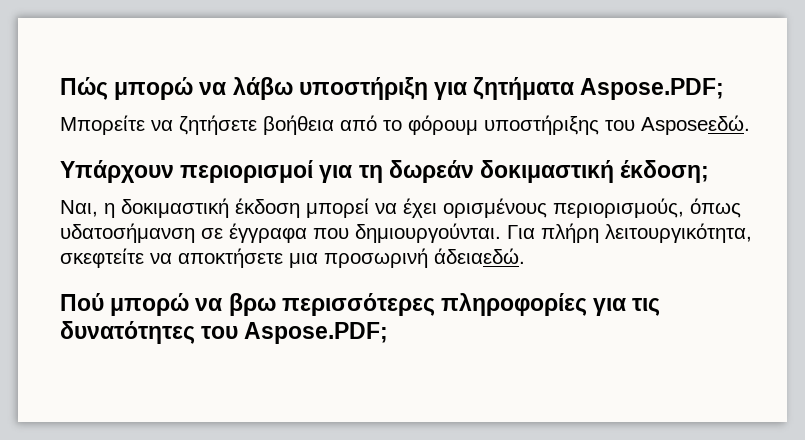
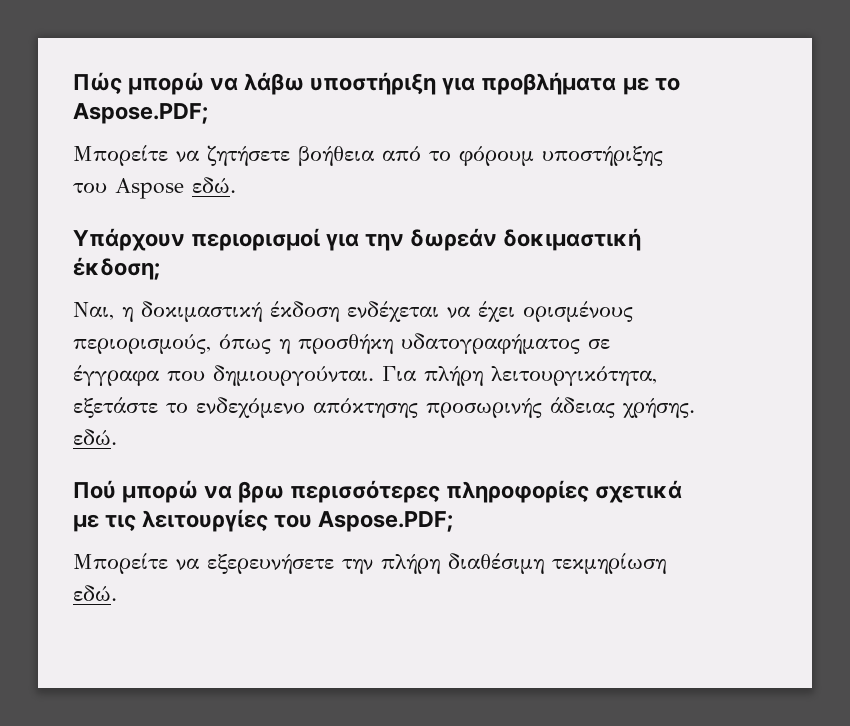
- Πώς μπορώ να λάβω υποστήριξη για ζητήματα Aspose.PDF;
+ Πώς μπορώ να λάβω υποστήριξη για προβλήματα με το Aspose.PDF;
- Μπορείτε να ζητήσετε βοήθεια από το φόρουμ υποστήριξης του Asposeεδώ.
+ Μπορείτε να ζητήσετε βοήθεια από το φόρουμ υποστήριξης του Aspose εδώ.
- Υπάρχουν περιορισμοί για τη δωρεάν δοκιμαστική έκδοση;
+ Υπάρχουν περιορισμοί για την δωρεάν δοκιμαστική έκδοση;
- Ναι, η δοκιμαστική έκδοση μπορεί να έχει ορισμένους περιορισμούς, όπως υδατοσήμανση σε έγγραφα που δημιουργούνται.
+ Ναι, η δοκιμαστική έκδοση ενδέχεται να έχει ορισμένους περιορισμούς, όπως η προσθήκη υδατογραφήματος σε έγγραφα που δημιουργούνται.
- Για πλήρη λειτουργικότητα, σκεφτείτε να αποκτήσετε μια προσωρινή άδειαεδώ.
+ Για πλήρη λειτουργικότητα, εξετάστε το ενδεχόμενο απόκτησης προσωρινής άδειας χρήσης. εδώ.
- Πού μπορώ να βρω περισσότερες πληροφορίες για τις δυνατότητες του Aspose.PDF;
+ Πού μπορώ να βρω περισσότερες πληροφορίες σχετικά με τις λειτουργίες του Aspose.PDF;
+ Μπορείτε να εξερευνήσετε την πλήρη διαθέσιμη τεκμηρίωση εδώ.

